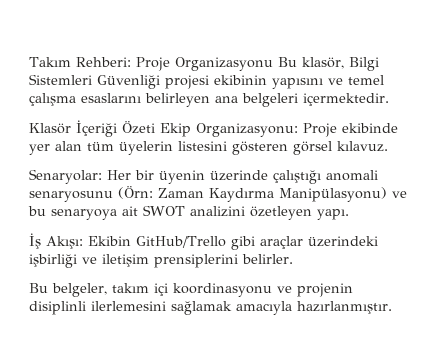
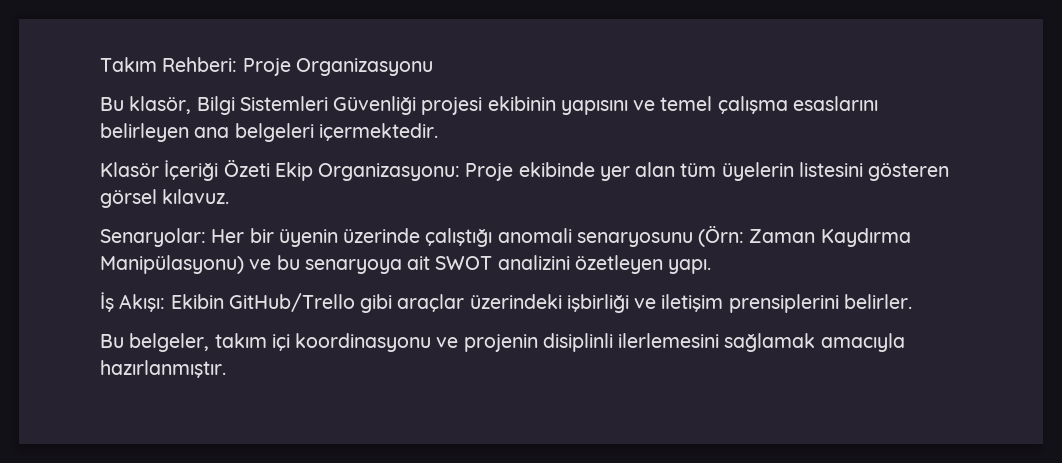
- Takım Rehberi: Proje Organizasyonu Bu klasör, Bilgi Sistemleri Güvenliği projesi ekibinin yapısını ve temel çalışma esaslarını belirleyen ana belgeleri içermektedir.
+ Takım Rehberi: Proje Organizasyonu
+ Bu klasör, Bilgi Sistemleri Güvenliği projesi ekibinin yapısını ve temel çalışma esaslarını belirleyen ana belgeleri içermektedir.

